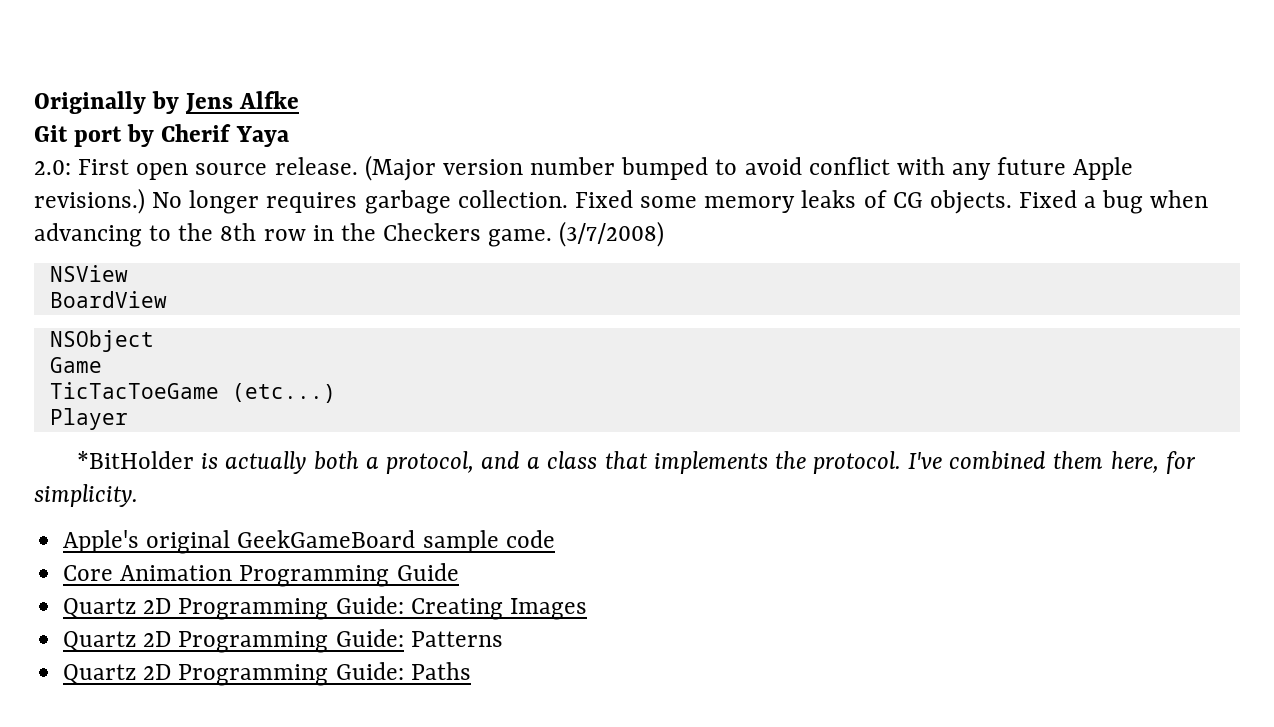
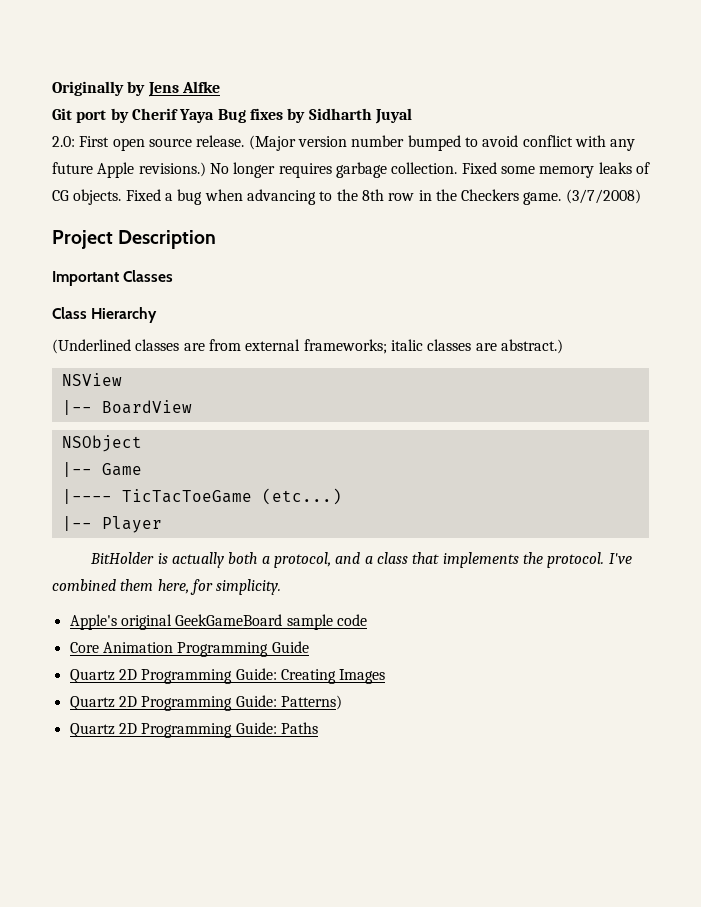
- Git port by Cherif Yaya
+ Git port by Cherif Yaya Bug fixes by Sidharth Juyal
+ Project Description
+ Important Classes
+ Class Hierarchy
+ (Underlined classes are from external frameworks; italic classes are abstract.)
- BoardView
+ |-- BoardView
- Game
+ |-- Game
- TicTacToeGame (etc...)
+ |---- TicTacToeGame (etc...)
- Player
+ |-- Player
- *BitHolder is actually both a protocol, and a class that implements the protocol.
+ BitHolder is actually both a protocol, and a class that implements the protocol.
- Quartz 2D Programming Guide: Patterns
+ Quartz 2D Programming Guide: Patterns)

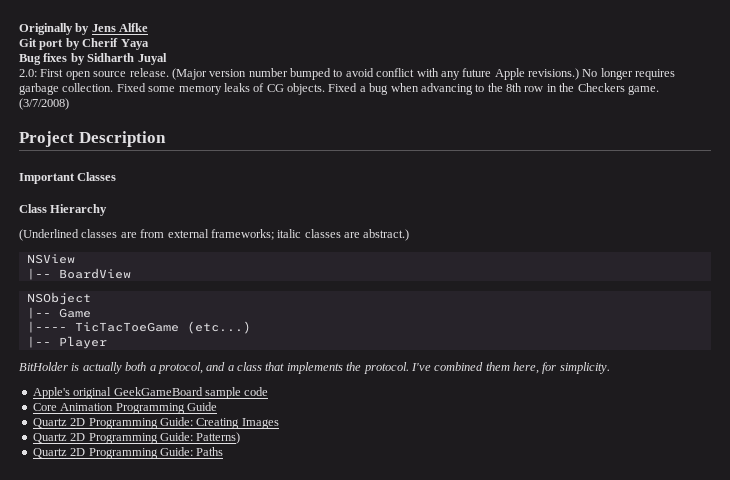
- Git port by Cherif Yaya Bug fixes by Sidharth Juyal
+ Git port by Cherif Yaya
+ Bug fixes by Sidharth Juyal

